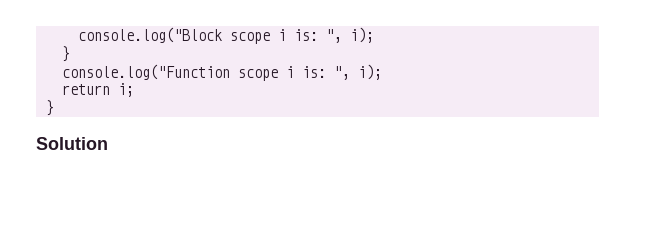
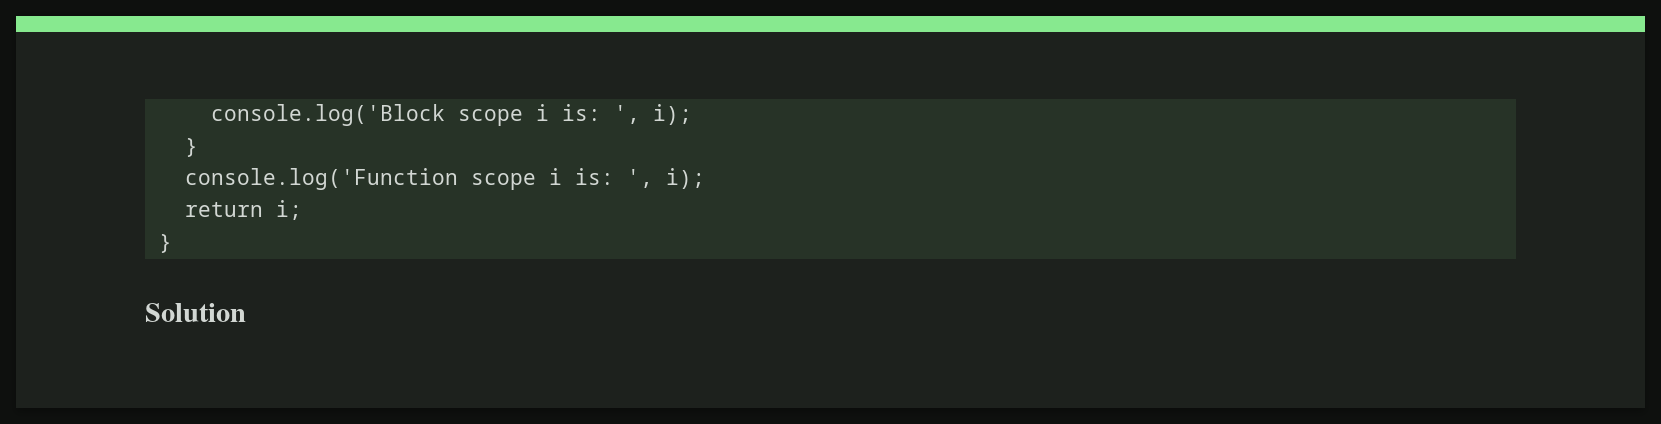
- console.log("Block scope i is: ", i);
+ console.log('Block scope i is: ', i);
- console.log("Function scope i is: ", i);
+ console.log('Function scope i is: ', i);

